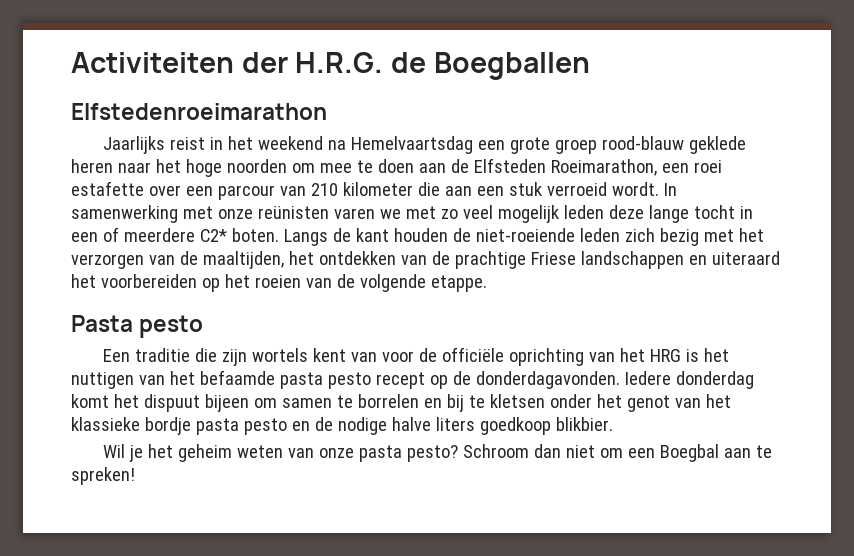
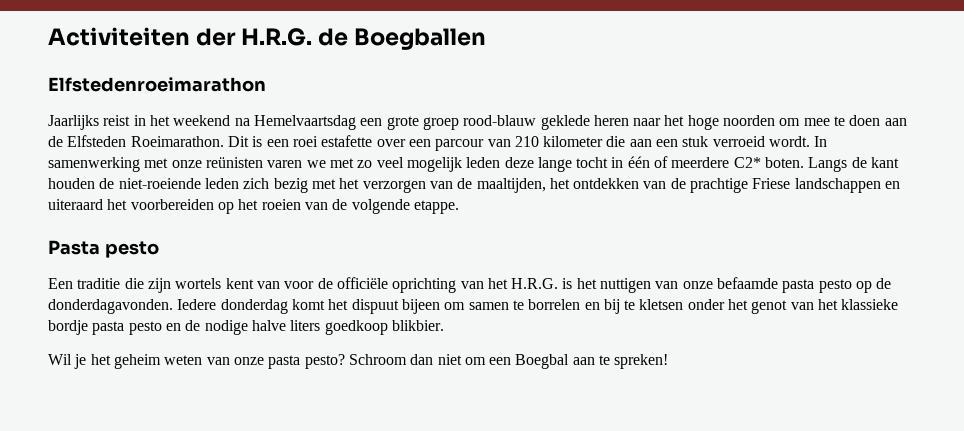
- Jaarlijks reist in het weekend na Hemelvaartsdag een grote groep rood-blauw geklede heren naar het hoge noorden om mee te doen aan de Elfsteden Roeimarathon, een roei estafette over een parcour van 210 kilometer die aan een stuk verroeid wordt.
+ Jaarlijks reist in het weekend na Hemelvaartsdag een grote groep rood-blauw geklede heren naar het hoge noorden om mee te doen aan de Elfsteden Roeimarathon. Dit is een roei estafette over een parcour van 210 kilometer die aan een stuk verroeid wordt.
- In samenwerking met onze reünisten varen we met zo veel mogelijk leden deze lange tocht in een of meerdere C2* boten.
+ In samenwerking met onze reünisten varen we met zo veel mogelijk leden deze lange tocht in één of meerdere C2* boten.
- Een traditie die zijn wortels kent van voor de officiële oprichting van het HRG is het nuttigen van het befaamde pasta pesto recept op de donderdagavonden.
+ Een traditie die zijn wortels kent van voor de officiële oprichting van het H.R.G. is het nuttigen van onze befaamde pasta pesto op de donderdagavonden.

